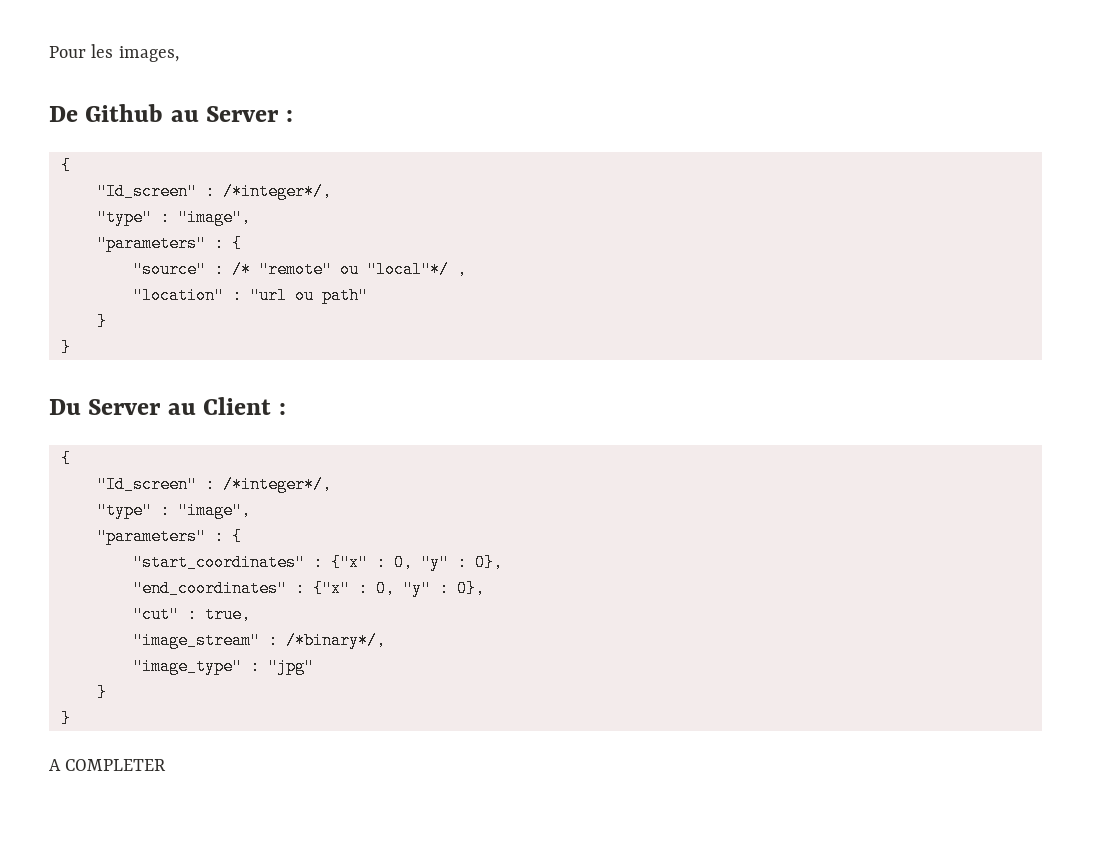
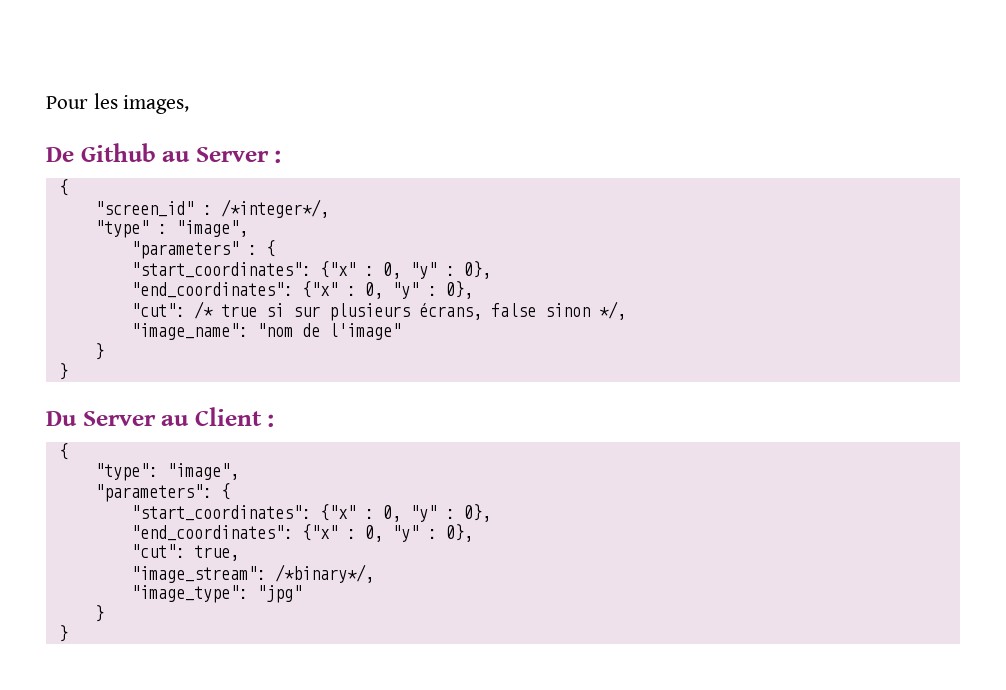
  De Github au Server :
  {
- "Id_screen" : /*integer*/,
+ "screen_id" : /*integer*/,
  "type" : "image",
  "parameters" : {
- "source" : /* "remote" ou "local"*/ ,
- "location" : "url ou path"
+ "start_coordinates": {"x" : 0, "y" : 0},
+ "end_coordinates": {"x" : 0, "y" : 0},
+ "cut": /* true si sur plusieurs écrans, false sinon */,
+ "image_name": "nom de l'image"
  Du Server au Client :
  {
- "Id_screen" : /*integer*/,
- "type" : "image",
- "parameters" : {
- "start_coordinates" : {"x" : 0, "y" : 0},
- "end_coordinates" : {"x" : 0, "y" : 0},
- "cut" : true,
+ "type": "image",
+ "parameters": {
+ "start_coordinates": {"x" : 0, "y" : 0},
+ "end_coordinates": {"x" : 0, "y" : 0},
+ "cut": true,
- "image_stream" : /*binary*/,
+ "image_stream": /*binary*/,
- "image_type" : "jpg"
+ "image_type": "jpg"
- A COMPLETER

